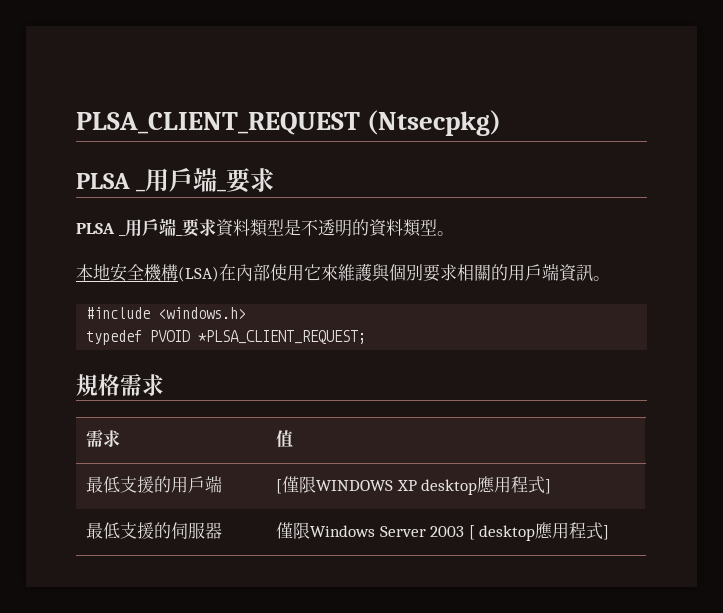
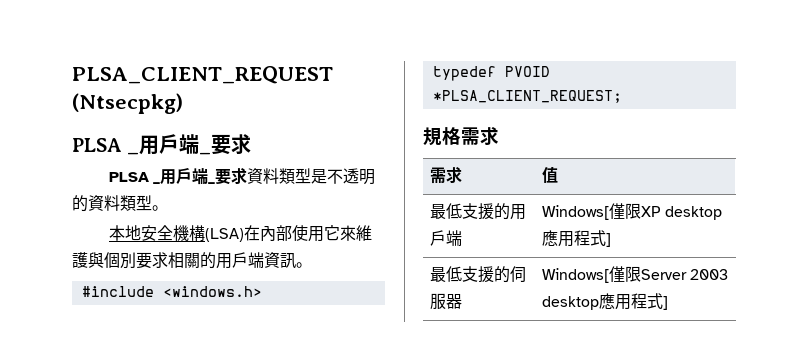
- 最低支援的用戶端 | [僅限WINDOWS XP desktop應用程式]
+ 最低支援的用戶端 | Windows[僅限XP desktop應用程式]
- 最低支援的伺服器 | 僅限Windows Server 2003 [ desktop應用程式]
+ 最低支援的伺服器 | Windows[僅限Server 2003 desktop應用程式]

